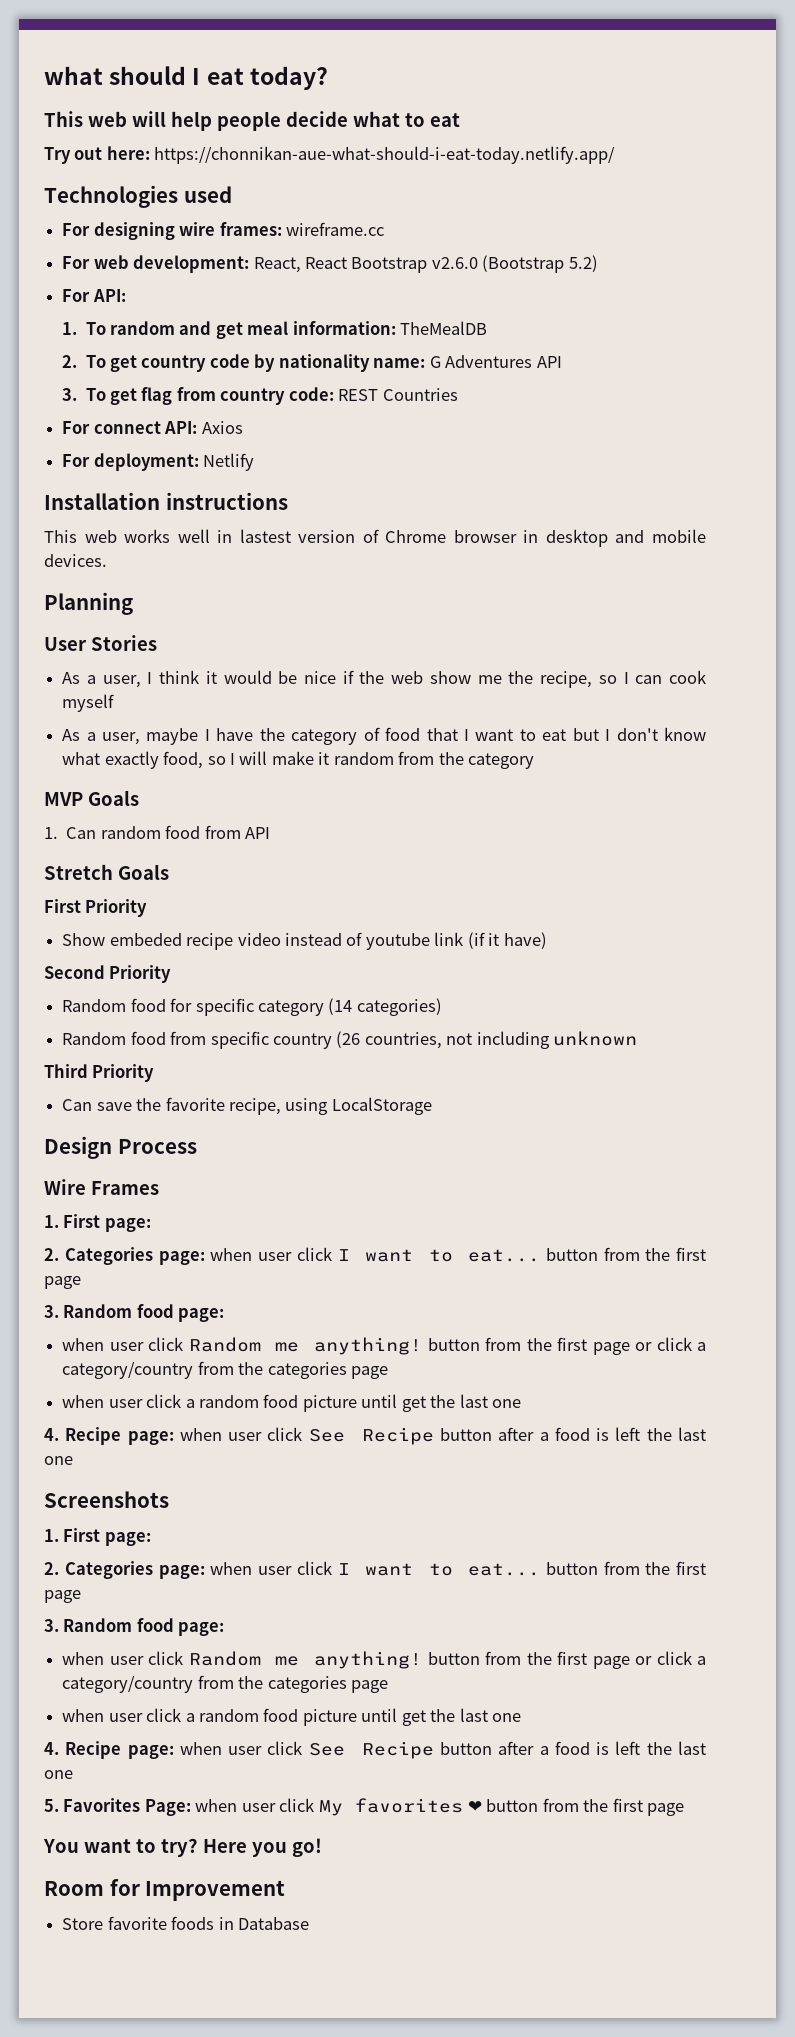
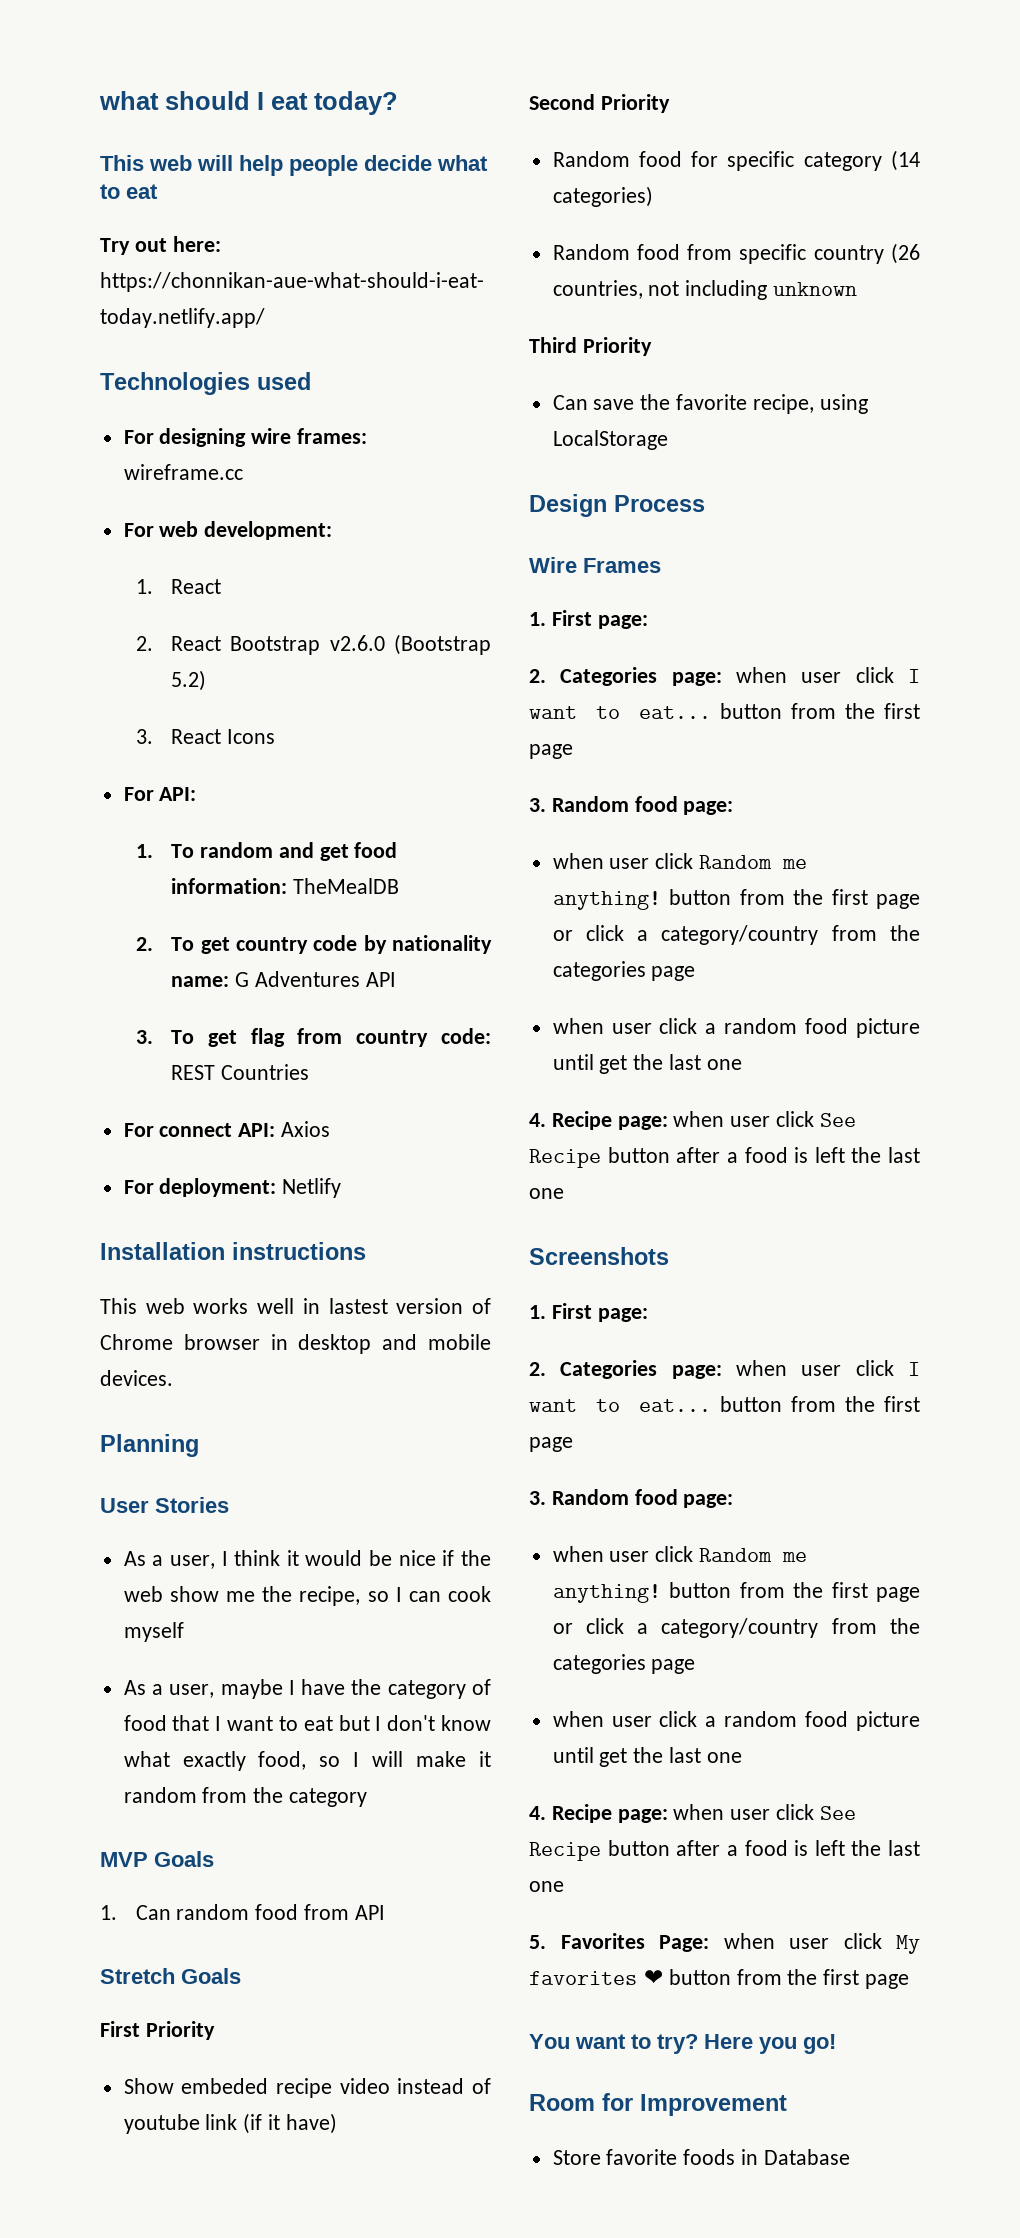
- For web development: React, React Bootstrap v2.6.0 (Bootstrap 5.2)
+ For web development:
+ 1. React
+ 2. React Bootstrap v2.6.0 (Bootstrap 5.2)
+ 3. React Icons
- 1. To random and get meal information: TheMealDB
+ 1. To random and get food information: TheMealDB

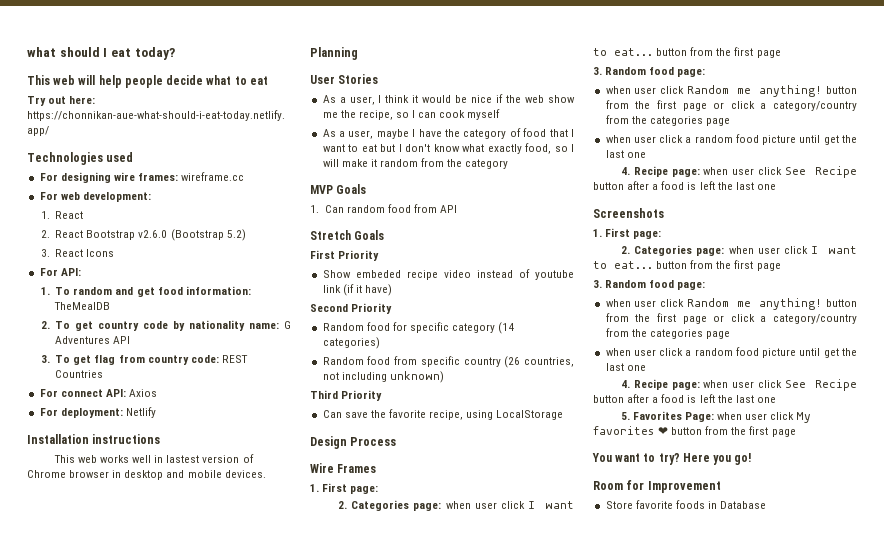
- Random food from specific country (26 countries, not including unknown
+ Random food from specific country (26 countries, not including unknown)

